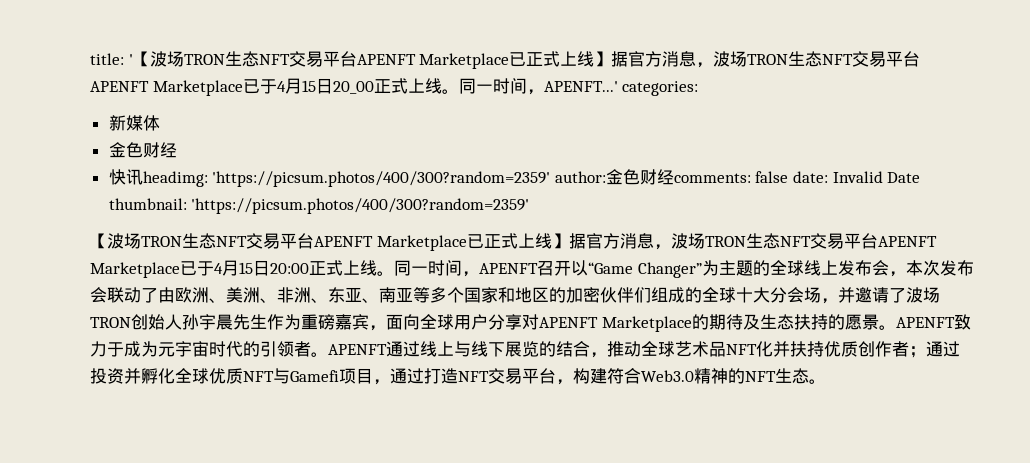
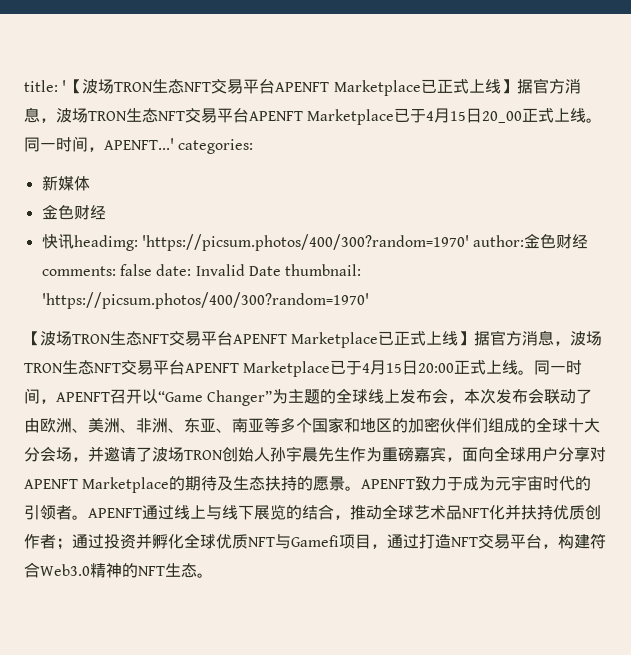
- 快讯headimg: 'https://picsum.photos/400/300?random=2359' author:金色财经comments: false date: Invalid Date thumbnail: 'https://picsum.photos/400/300?random=2359'
+ 快讯headimg: 'https://picsum.photos/400/300?random=1970' author:金色财经comments: false date: Invalid Date thumbnail: 'https://picsum.photos/400/300?random=1970'

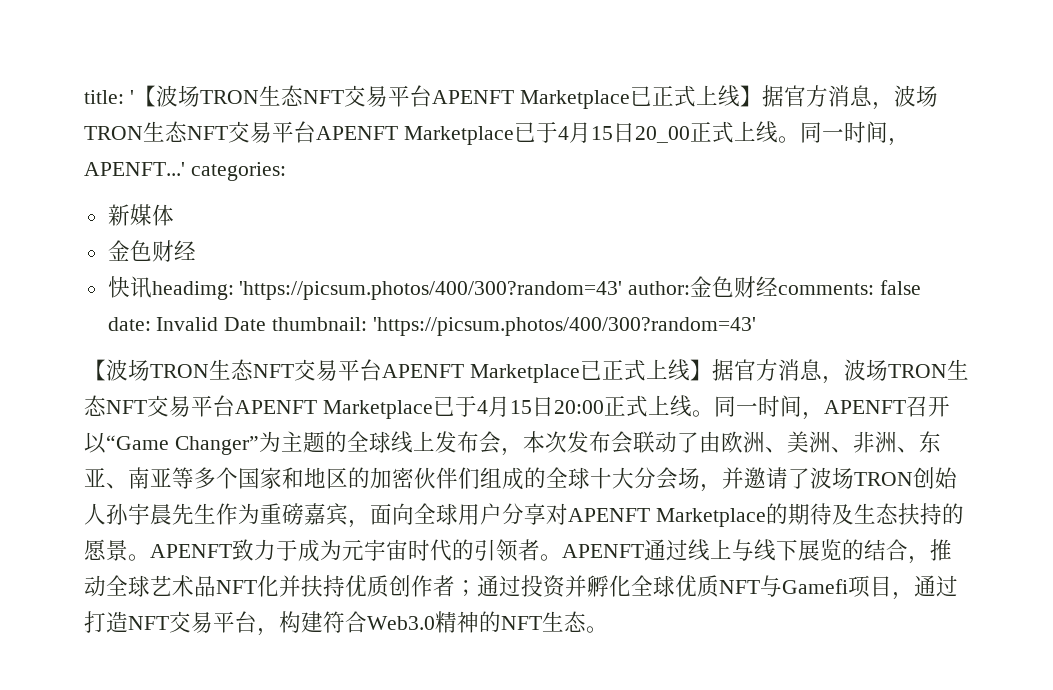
- 快讯headimg: 'https://picsum.photos/400/300?random=1970' author:金色财经comments: false date: Invalid Date thumbnail: 'https://picsum.photos/400/300?random=1970'
+ 快讯headimg: 'https://picsum.photos/400/300?random=43' author:金色财经comments: false date: Invalid Date thumbnail: 'https://picsum.photos/400/300?random=43'

